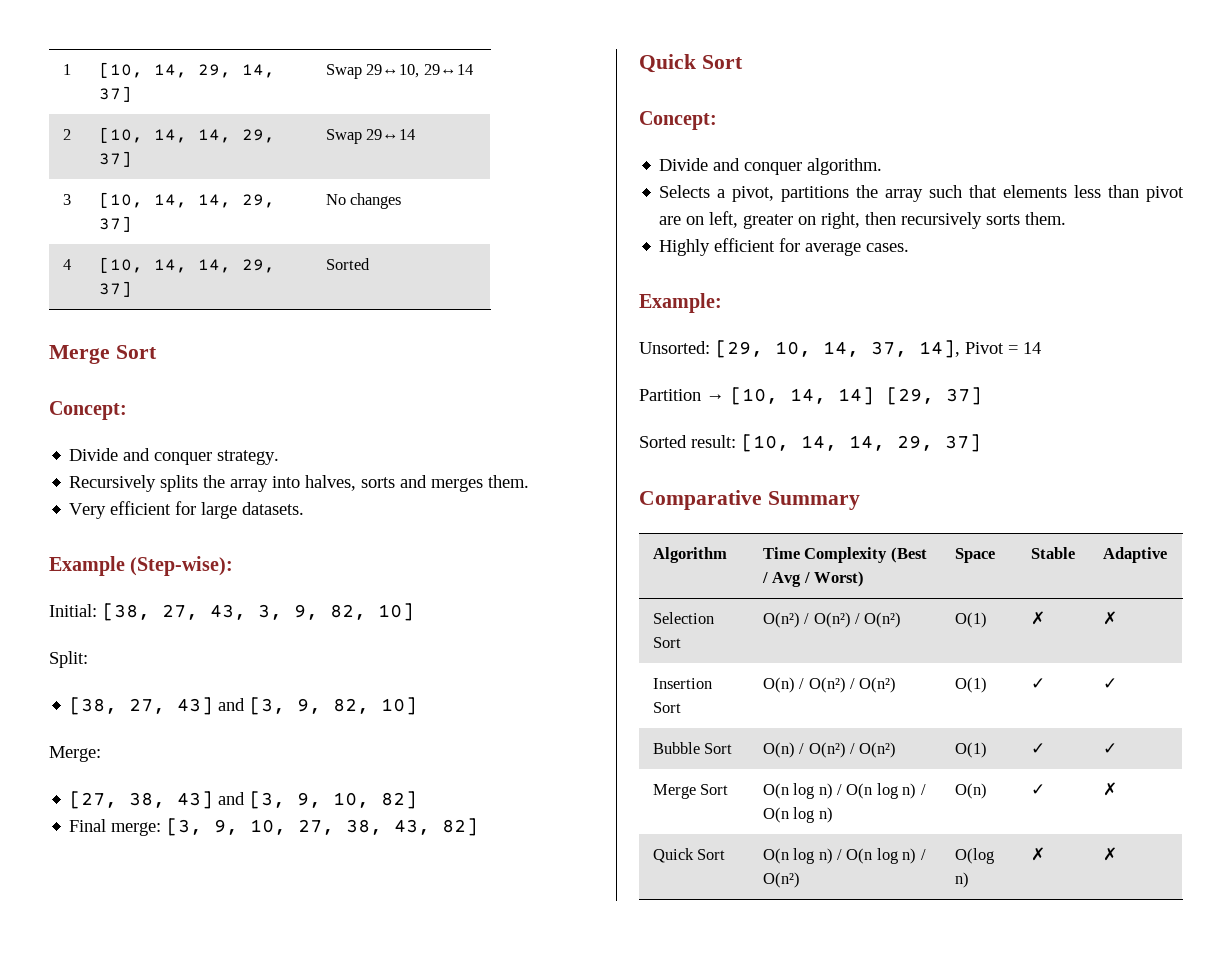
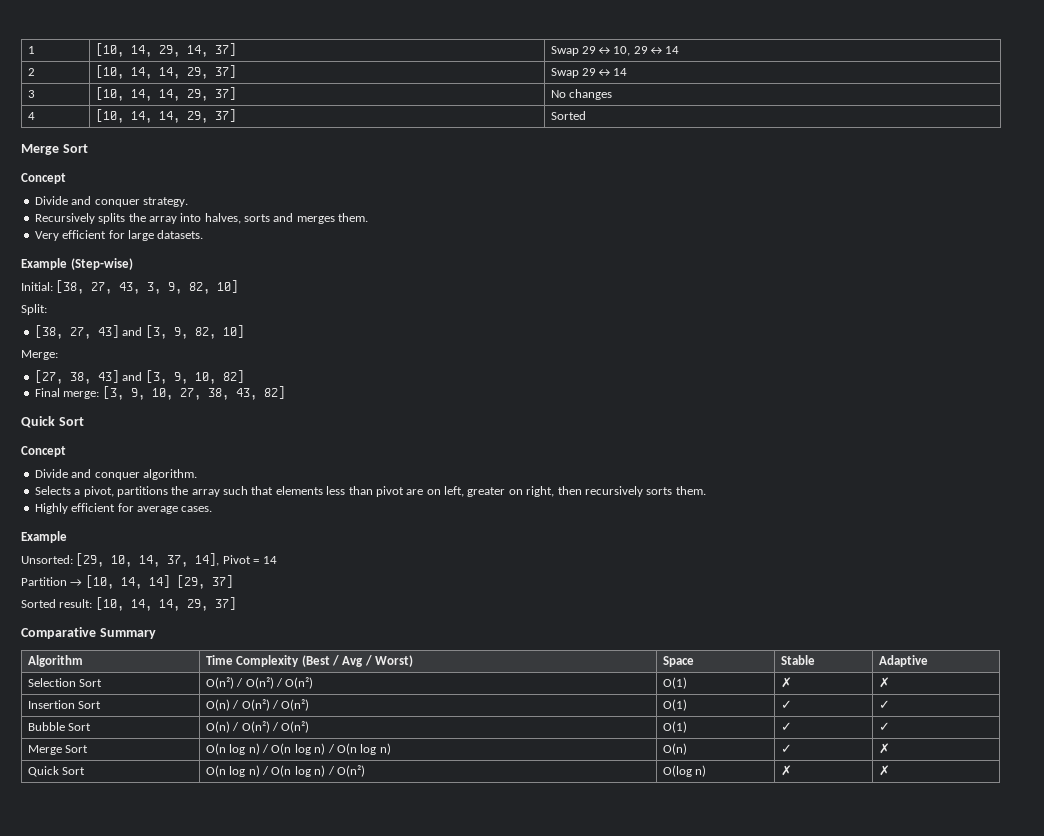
  4 | [10, 14, 14, 29, 37] | Sorted
  Merge Sort
- Concept:
+ Concept
- Example (Step-wise):
+ Example (Step-wise)
  Final merge: [3, 9, 10, 27, 38, 43, 82]
  Quick Sort
- Concept:
+ Concept
  Highly efficient for average cases.
- Example:
+ Example

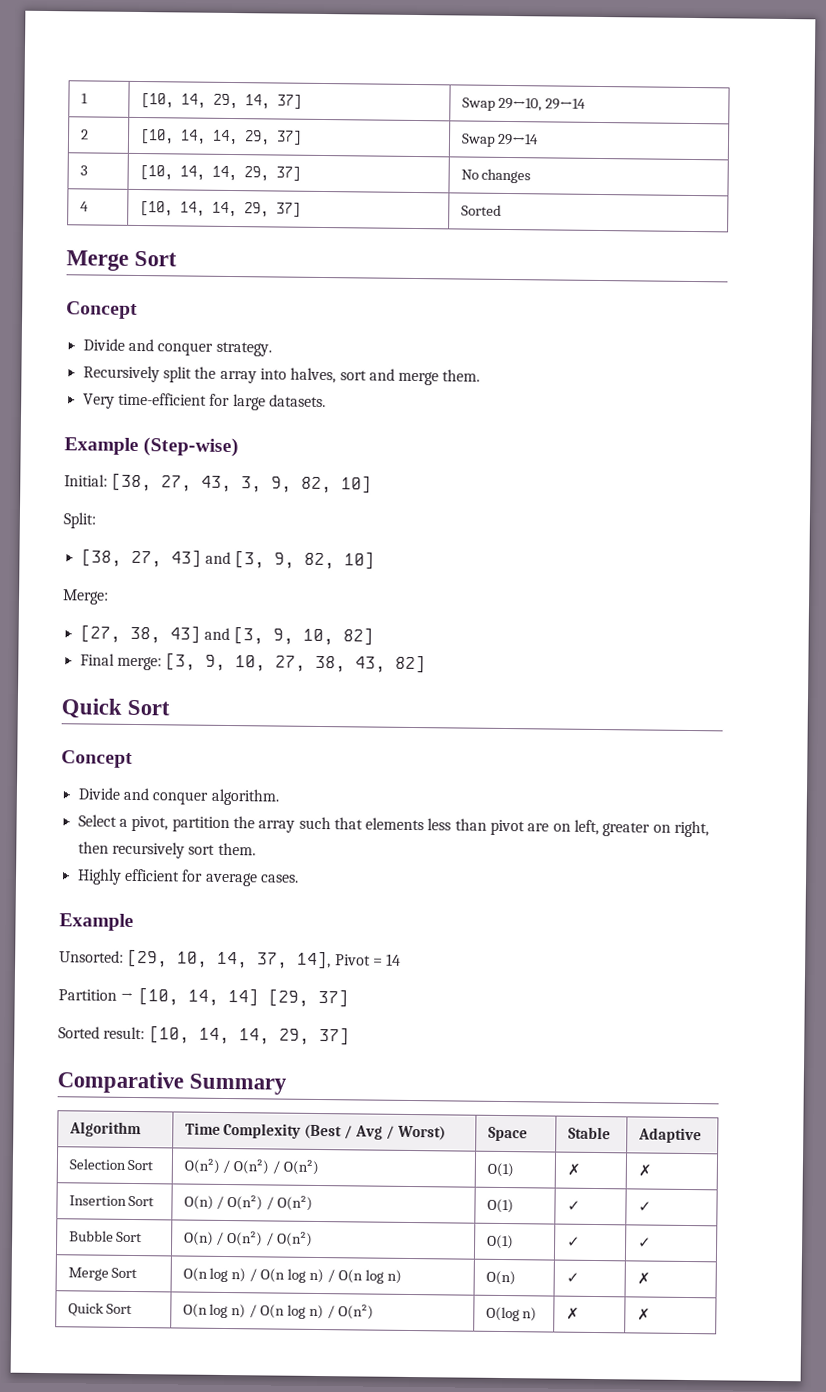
- Recursively splits the array into halves, sorts and merges them.
+ Recursively split the array into halves, sort and merge them.
- Very efficient for large datasets.
+ Very time-efficient for large datasets.
- Selects a pivot, partitions the array such that elements less than pivot are on left, greater on right, then recursively sorts them.
+ Select a pivot, partition the array such that elements less than pivot are on left, greater on right, then recursively sort them.

